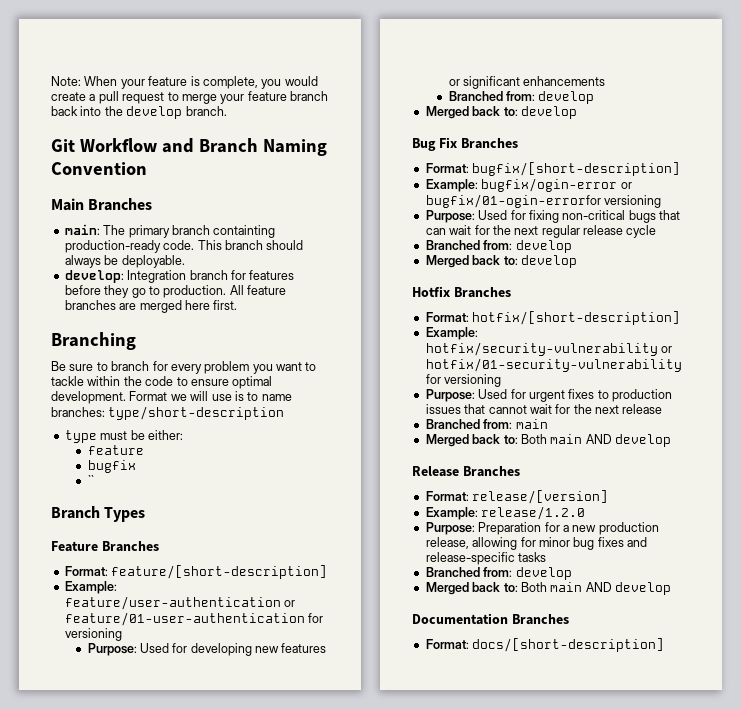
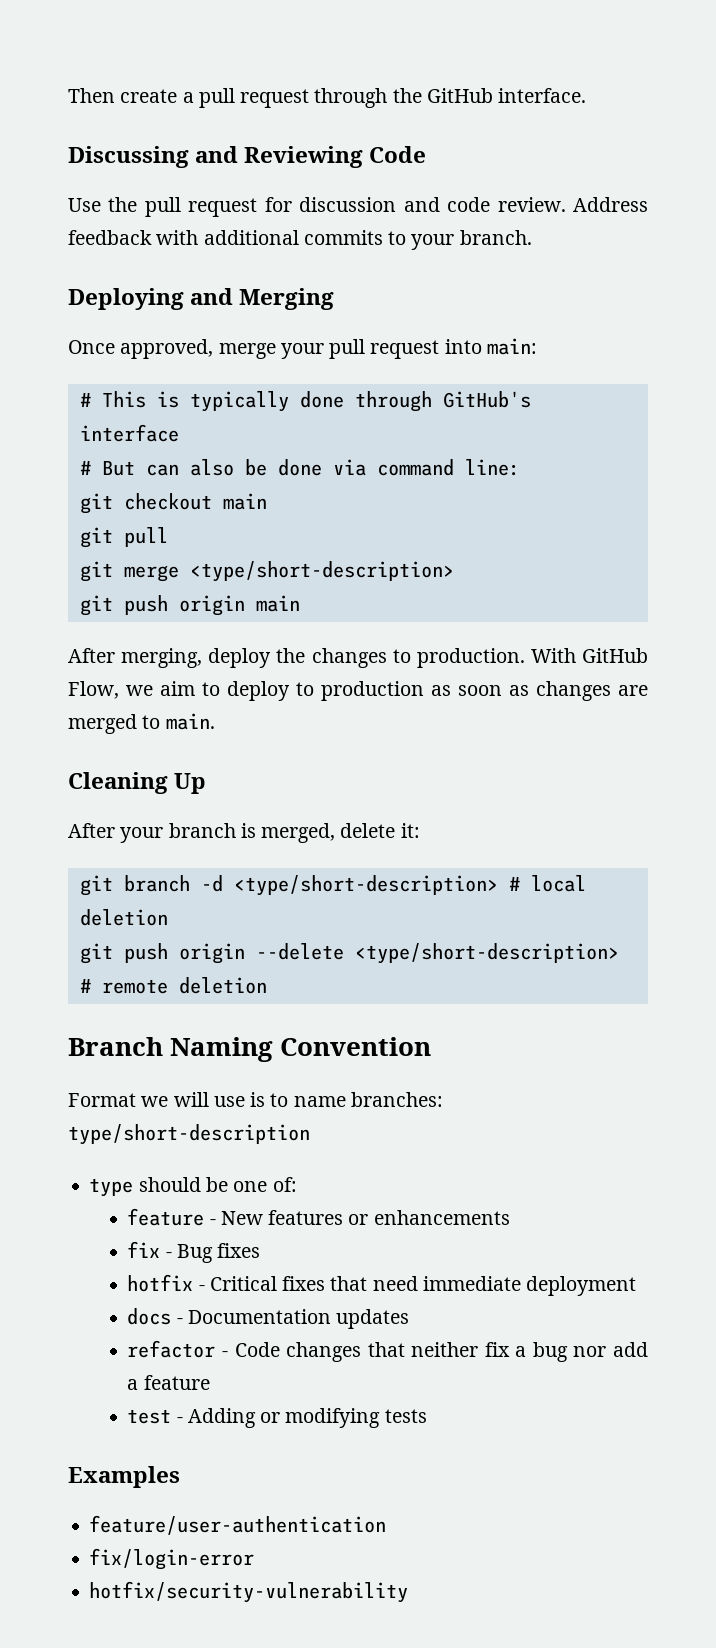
- Note: When your feature is complete, you would create a pull request to merge your feature branch back into the develop branch.
- Git Workflow and Branch Naming Convention
- Main Branches
- main: The primary branch containting production-ready code. This branch should always be deployable.
- develop: Integration branch for features before they go to production. All feature branches are merged here first.
- Branching
- Be sure to branch for every problem you want to tackle within the code to ensure optimal development. Format we will use is to name branches: type/short-description
+ Then create a pull request through the GitHub interface.
+ Discussing and Reviewing Code
+ Use the pull request for discussion and code review. Address feedback with additional commits to your branch.
+ Deploying and Merging
+ Once approved, merge your pull request into main:
+ # This is typically done through GitHub's interface
+ # But can also be done via command line:
+ git checkout main
+ git pull
+ git merge <type/short-description>
+ git push origin main
+ After merging, deploy the changes to production. With GitHub Flow, we aim to deploy to production as soon as changes are merged to main.
+ Cleaning Up
+ After your branch is merged, delete it:
+ git branch -d <type/short-description> # local deletion
+ git push origin --delete <type/short-description> # remote deletion
+ Branch Naming Convention
+ Format we will use is to name branches: type/short-description
- type must be either:
- feature
- bugfix
- ``
- Branch Types
- Feature Branches
- Format: feature/[short-description]
- Example: feature/user-authentication or feature/01-user-authentication for versioning
- Purpose: Used for developing new features or significant enhancements
- Branched from: develop
- Merged back to: develop
- Bug Fix Branches
- Format: bugfix/[short-description]
- Example: bugfix/ogin-error or bugfix/01-ogin-errorfor versioning
- Purpose: Used for fixing non-critical bugs that can wait for the next regular release cycle
- Branched from: develop
- Merged back to: develop
- Hotfix Branches
- Format: hotfix/[short-description]
- Example: hotfix/security-vulnerability or hotfix/01-security-vulnerability for versioning
- Purpose: Used for urgent fixes to production issues that cannot wait for the next release
- Branched from: main
- Merged back to: Both main AND develop
- Release Branches
- Format: release/[version]
- Example: release/1.2.0
- Purpose: Preparation for a new production release, allowing for minor bug fixes and release-specific tasks
- Branched from: develop
- Merged back to: Both main AND develop
- Documentation Branches
- Format: docs/[short-description]
+ type should be one of:
+ feature - New features or enhancements
+ fix - Bug fixes
+ hotfix - Critical fixes that need immediate deployment
+ docs - Documentation updates
+ refactor - Code changes that neither fix a bug nor add a feature
+ test - Adding or modifying tests
+ Examples
+ feature/user-authentication
+ fix/login-error
+ hotfix/security-vulnerability

